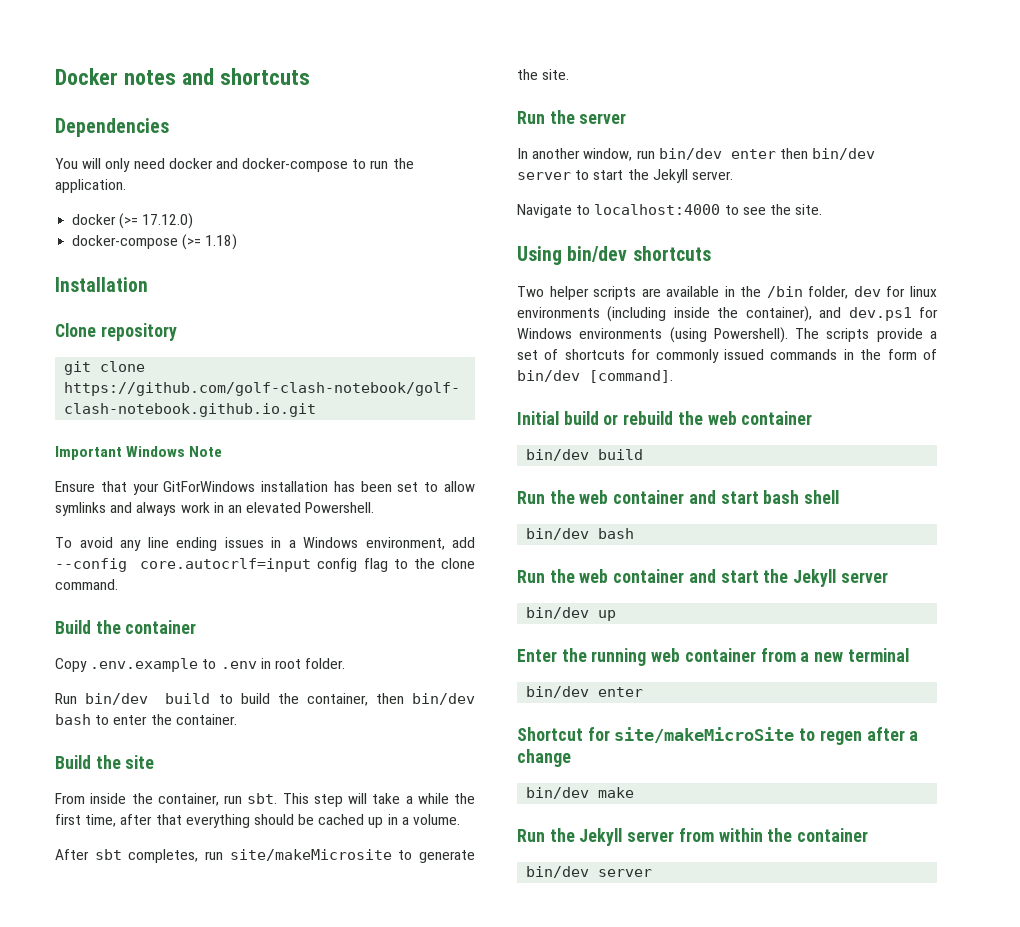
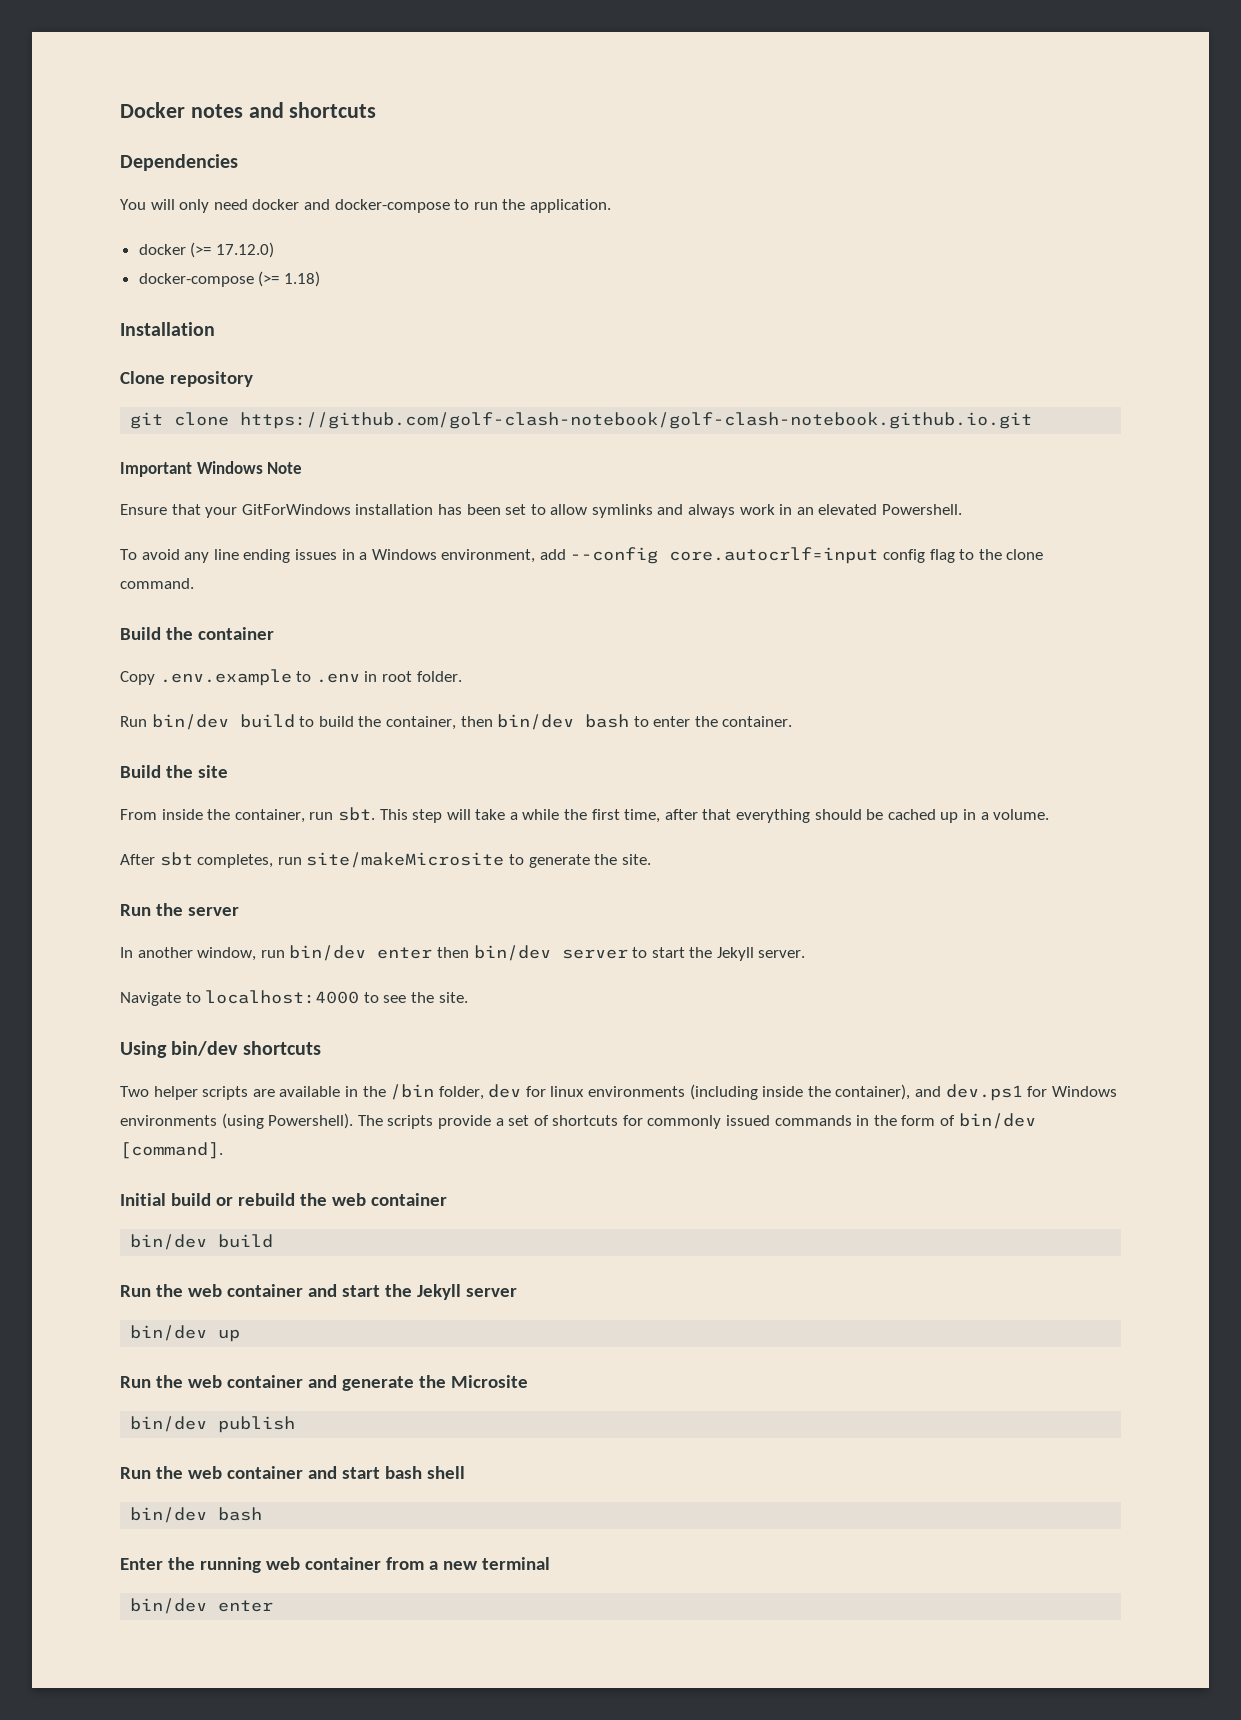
+ Run the web container and start the Jekyll server
+ bin/dev up
+ Run the web container and generate the Microsite
+ bin/dev publish
  Run the web container and start bash shell
  bin/dev bash
- Run the web container and start the Jekyll server
- bin/dev up
- Shortcut for site/makeMicroSite to regen after a change
- bin/dev make
- Run the Jekyll server from within the container
- bin/dev server

